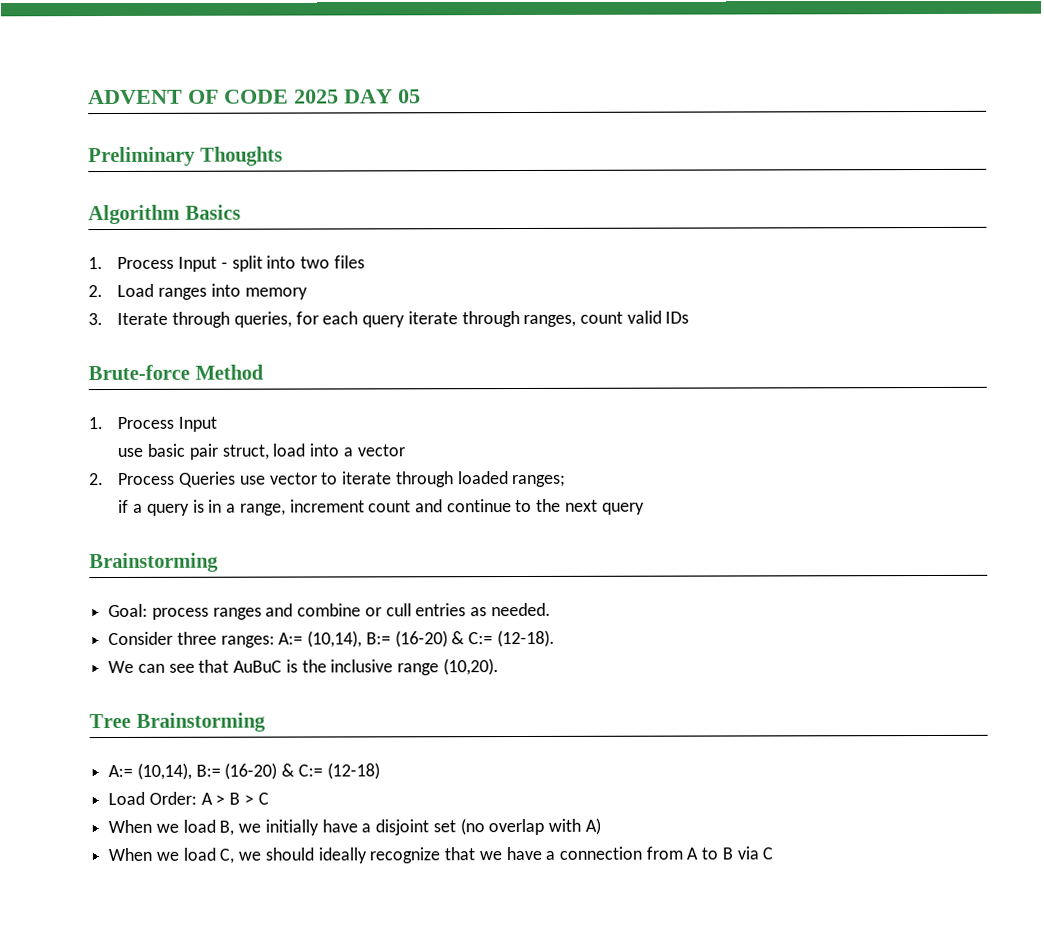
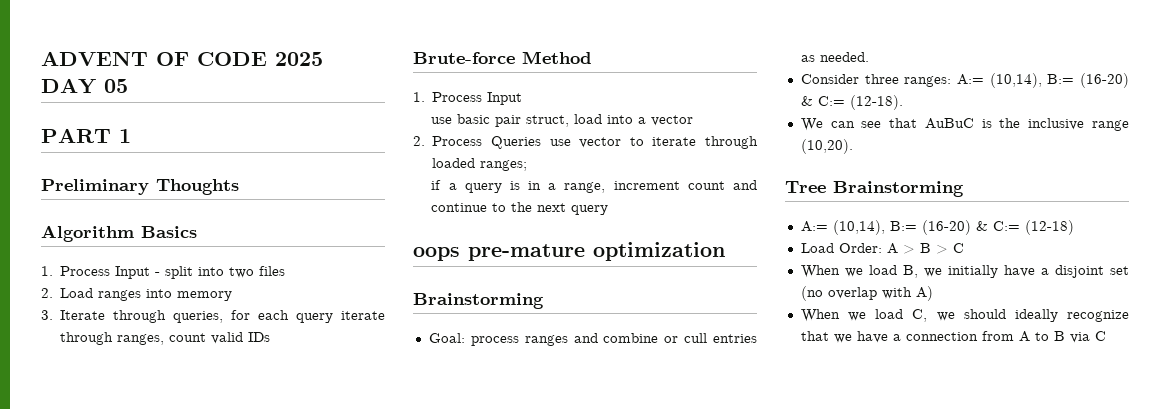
+ PART 1
+ oops pre-mature optimization

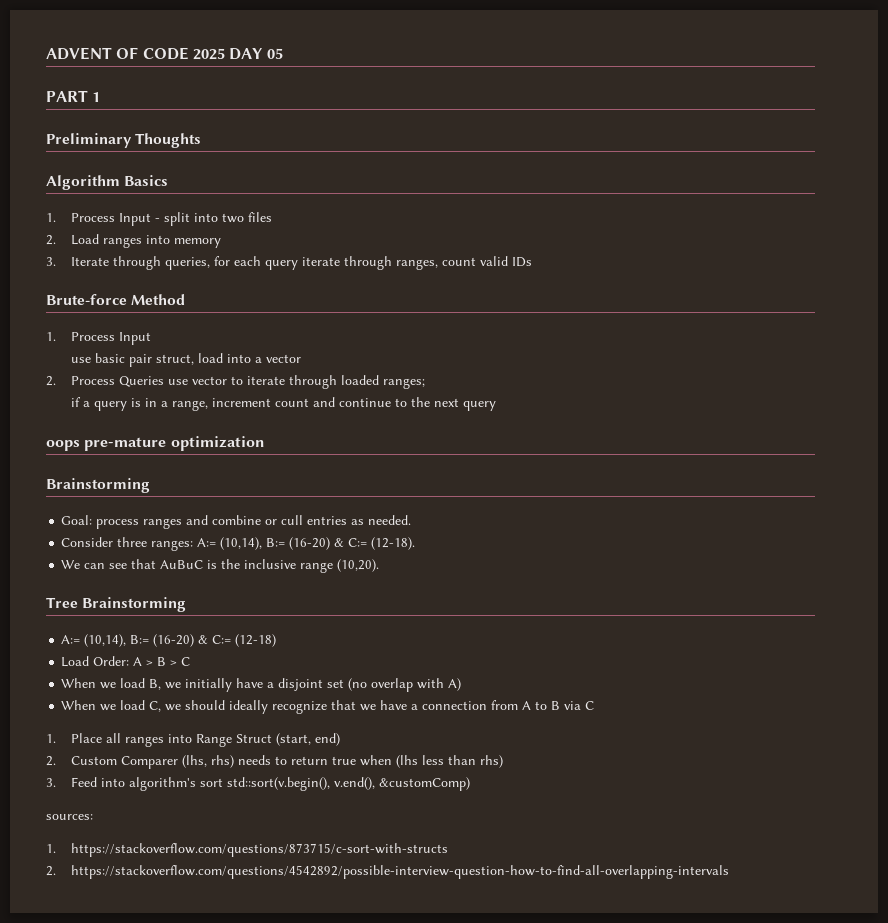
+ 1. Place all ranges into Range Struct (start, end)
+ 2. Custom Comparer (lhs, rhs) needs to return true when (lhs less than rhs)
+ 3. Feed into algorithm's sort std::sort(v.begin(), v.end(), &customComp)
+ sources:
+ 1. https://stackoverflow.com/questions/873715/c-sort-with-structs
+ 2. https://stackoverflow.com/questions/4542892/possible-interview-question-how-to-find-all-overlapping-intervals

